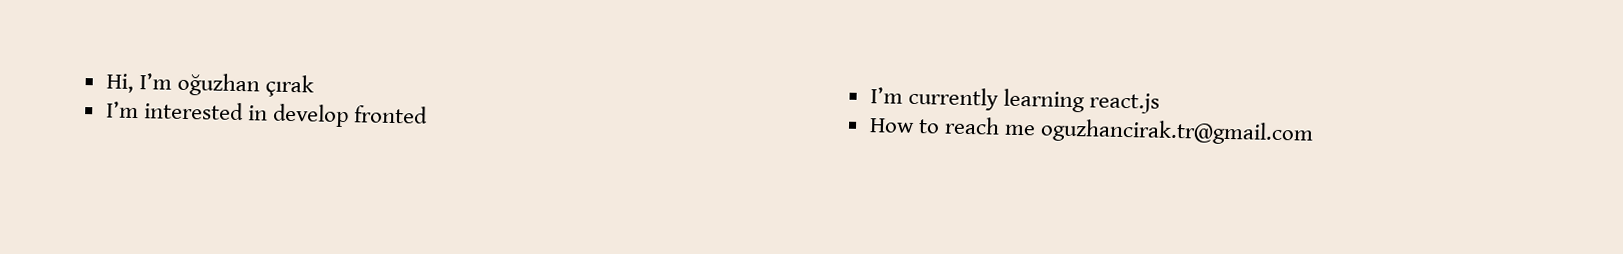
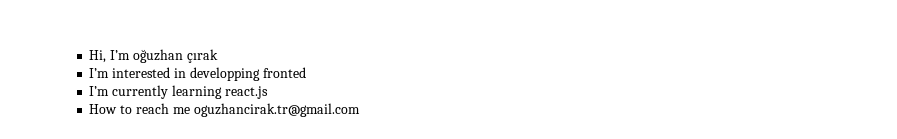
- I’m interested in develop fronted
+ I’m interested in developping fronted

